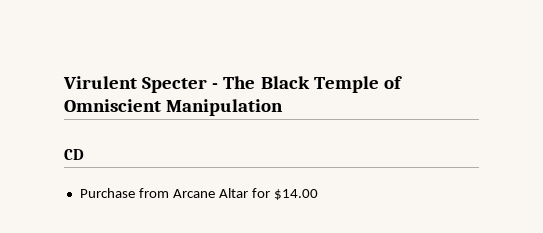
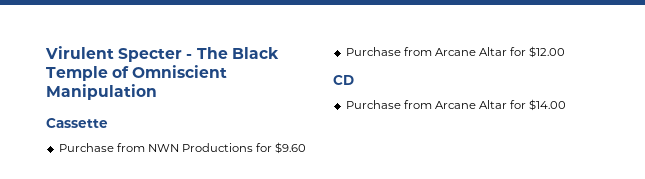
+ Cassette
+ Purchase from NWN Productions for $9.60
+ Purchase from Arcane Altar for $12.00

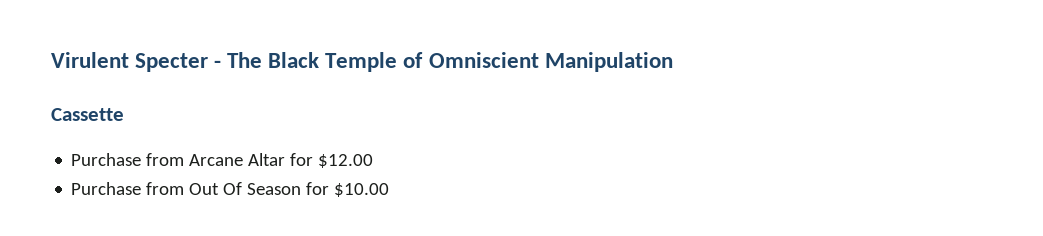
- Purchase from NWN Productions for $9.60
- CD
- Purchase from Arcane Altar for $14.00
+ Purchase from Out Of Season for $10.00

